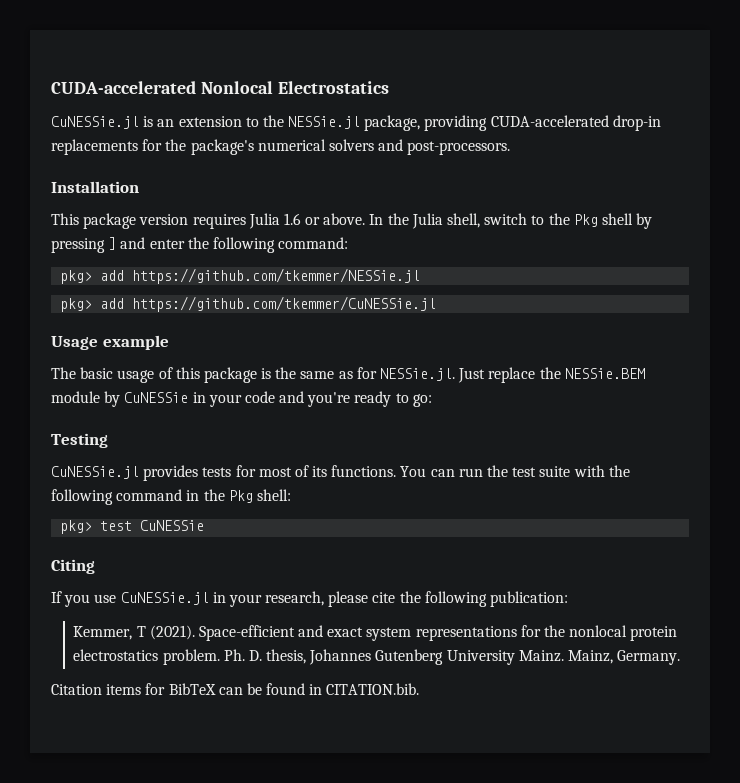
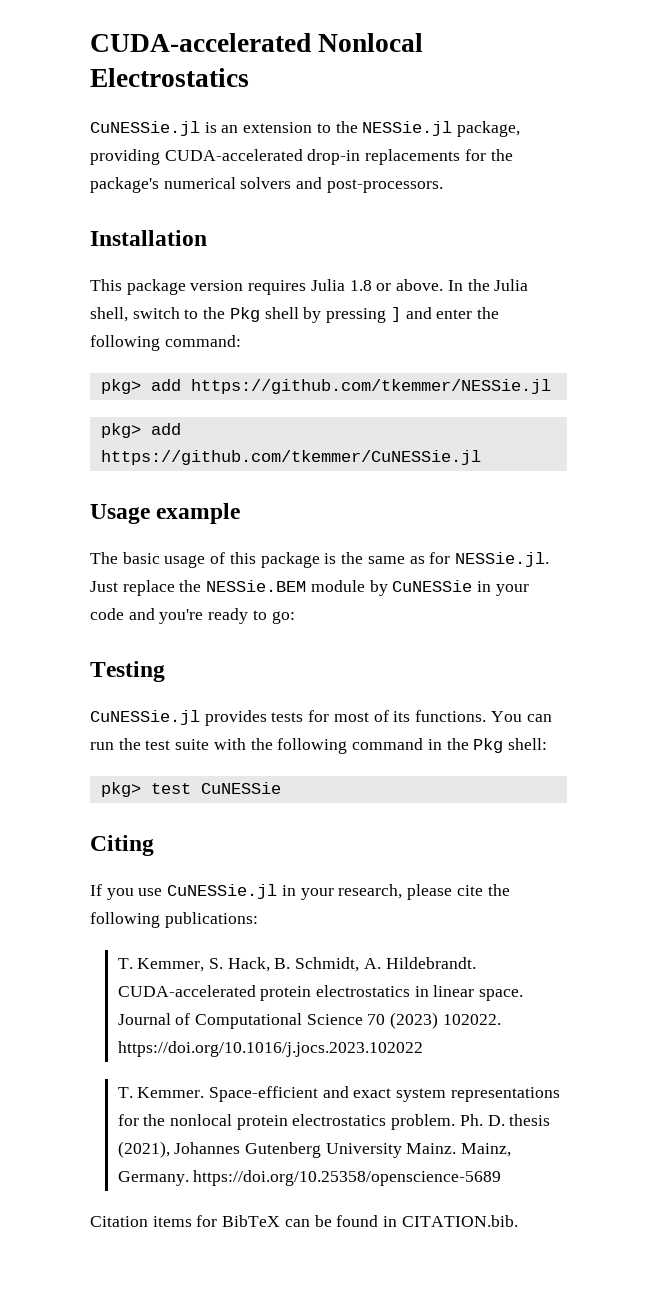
- This package version requires Julia 1.6 or above.
+ This package version requires Julia 1.8 or above.
- If you use CuNESSie.jl in your research, please cite the following publication:
- Kemmer, T (2021).
+ If you use CuNESSie.jl in your research, please cite the following publications:
+ T. Kemmer, S. Hack, B. Schmidt, A. Hildebrandt. CUDA-accelerated protein electrostatics in linear space. Journal of Computational Science 70 (2023) 102022. https://doi.org/10.1016/j.jocs.2023.102022
+ T. Kemmer.
- Ph. D. thesis, Johannes Gutenberg University Mainz.
+ Ph. D. thesis (2021), Johannes Gutenberg University Mainz.
- Mainz, Germany.
+ Mainz, Germany. https://doi.org/10.25358/openscience-5689

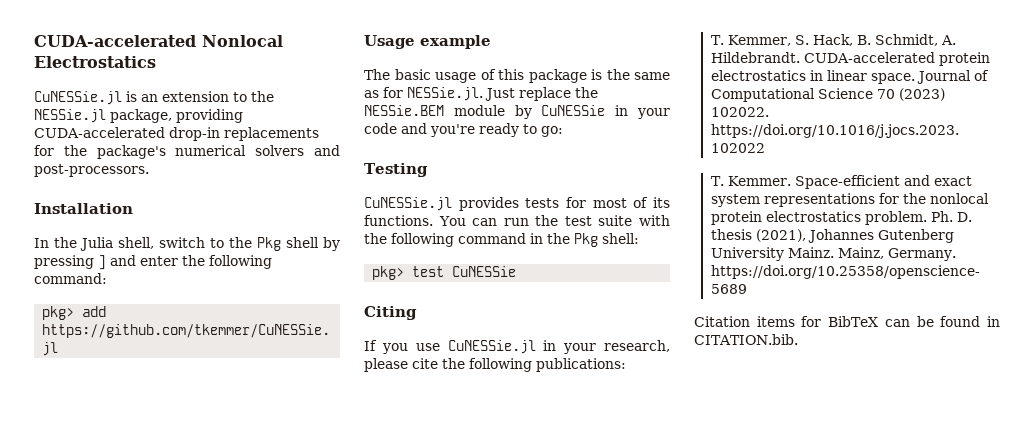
- This package version requires Julia 1.8 or above.
- pkg> add https://github.com/tkemmer/NESSie.jl

